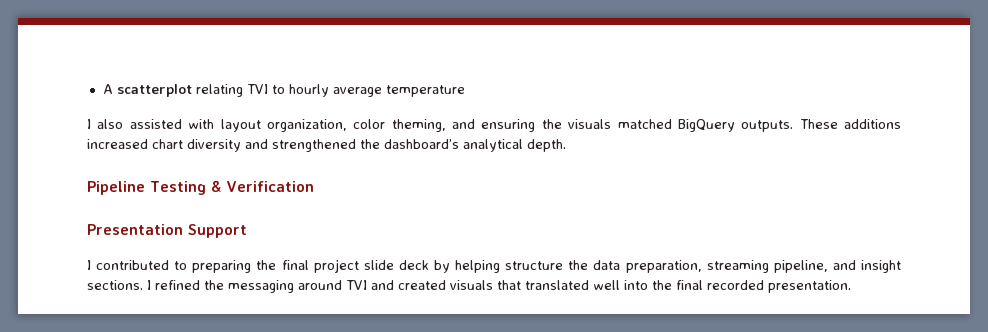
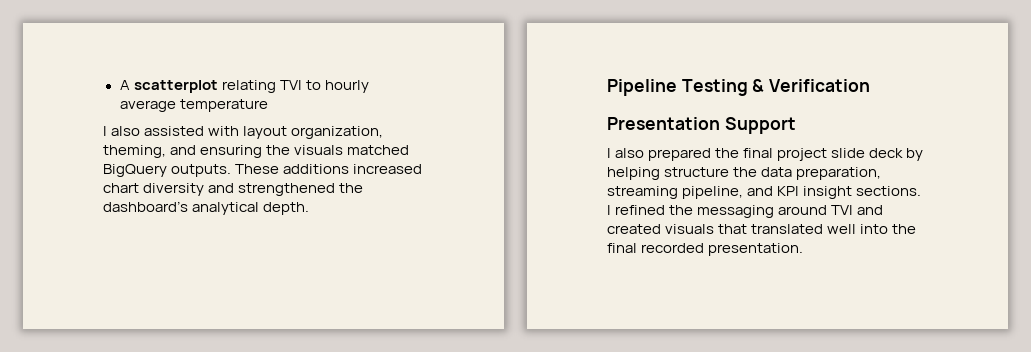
- I also assisted with layout organization, color theming, and ensuring the visuals matched BigQuery outputs.
+ I also assisted with layout organization, theming, and ensuring the visuals matched BigQuery outputs.
- I contributed to preparing the final project slide deck by helping structure the data preparation, streaming pipeline, and insight sections.
+ I also prepared the final project slide deck by helping structure the data preparation, streaming pipeline, and KPI insight sections.

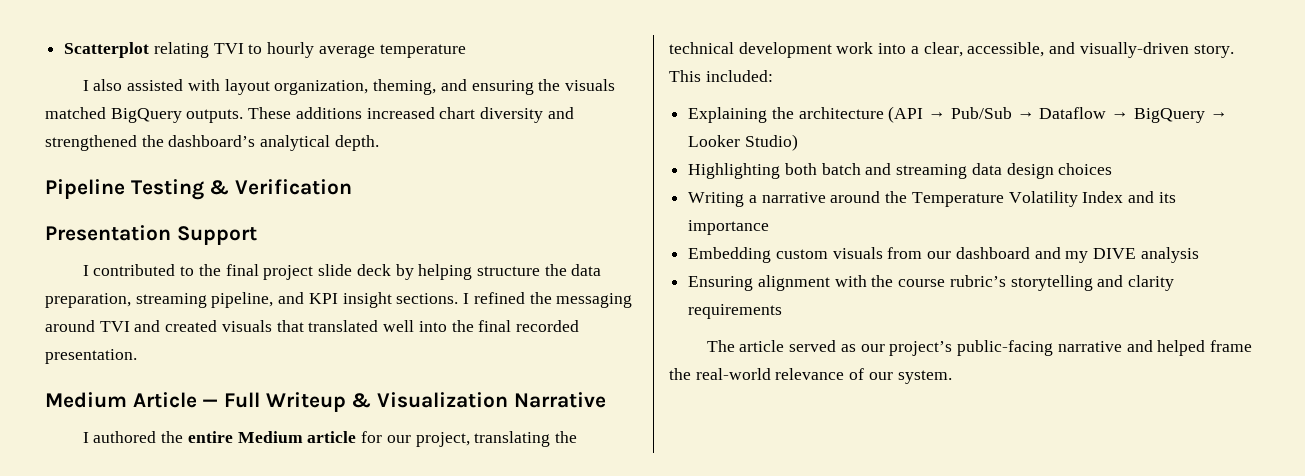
- A scatterplot relating TVI to hourly average temperature
+ Scatterplot relating TVI to hourly average temperature
- I also prepared the final project slide deck by helping structure the data preparation, streaming pipeline, and KPI insight sections.
+ I contributed to the final project slide deck by helping structure the data preparation, streaming pipeline, and KPI insight sections.
+ Medium Article — Full Writeup & Visualization Narrative
+ I authored the entire Medium article for our project, translating the technical development work into a clear, accessible, and visually-driven story. This included:
+ Explaining the architecture (API → Pub/Sub → Dataflow → BigQuery → Looker Studio)
+ Highlighting both batch and streaming data design choices
+ Writing a narrative around the Temperature Volatility Index and its importance
+ Embedding custom visuals from our dashboard and my DIVE analysis
+ Ensuring alignment with the course rubric’s storytelling and clarity requirements
+ The article served as our project’s public-facing narrative and helped frame the real-world relevance of our system.

